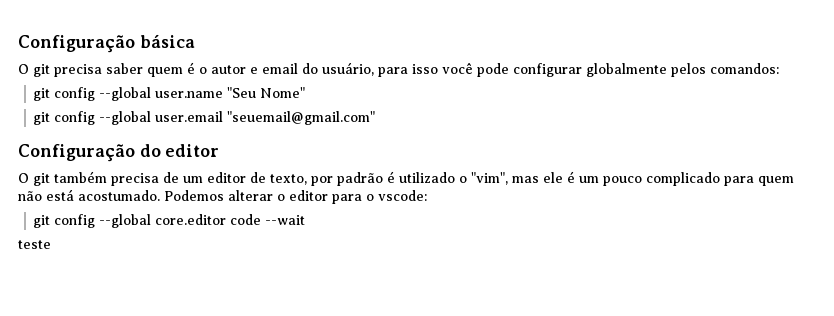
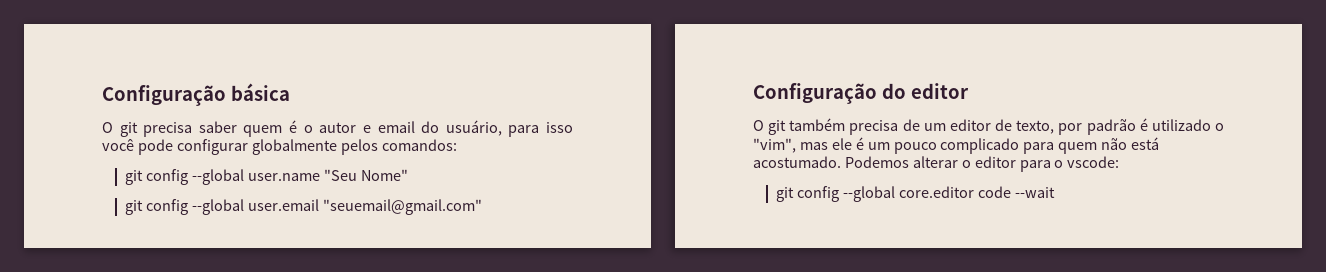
- teste

